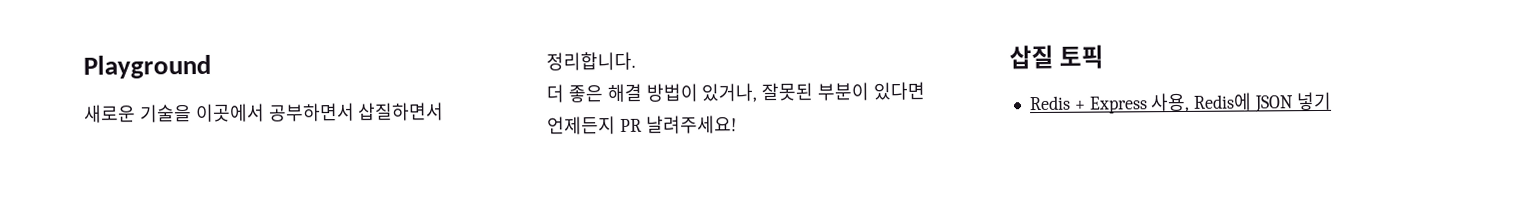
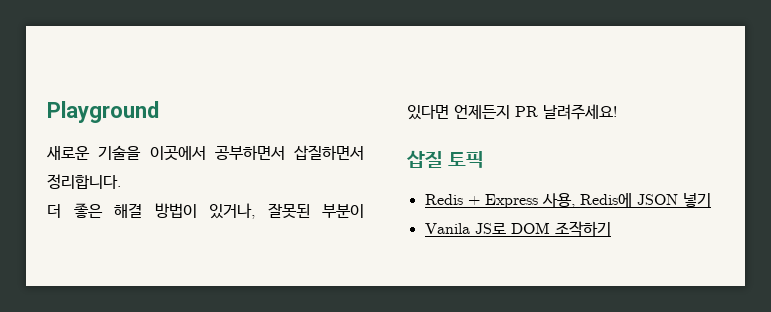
+ Vanila JS로 DOM 조작하기

